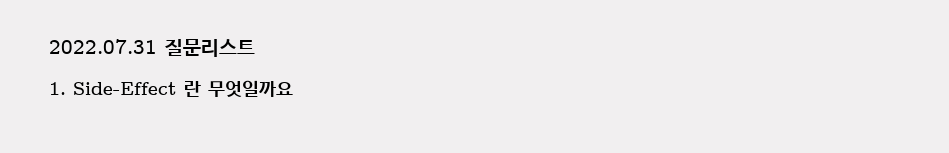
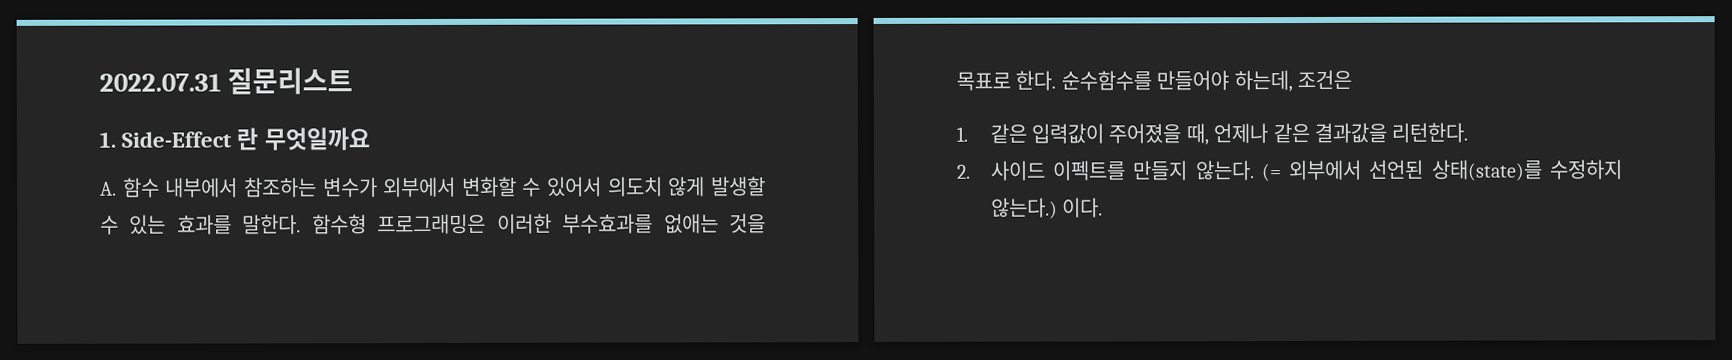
+ A. 함수 내부에서 참조하는 변수가 외부에서 변화할 수 있어서 의도치 않게 발생할 수 있는 효과를 말한다. 함수형 프로그래밍은 이러한 부수효과를 없애는 것을 목표로 한다. 순수함수를 만들어야 하는데, 조건은
+ 1. 같은 입력값이 주어졌을 때, 언제나 같은 결과값을 리턴한다.
+ 2. 사이드 이펙트를 만들지 않는다. (= 외부에서 선언된 상태(state)를 수정하지 않는다.) 이다.

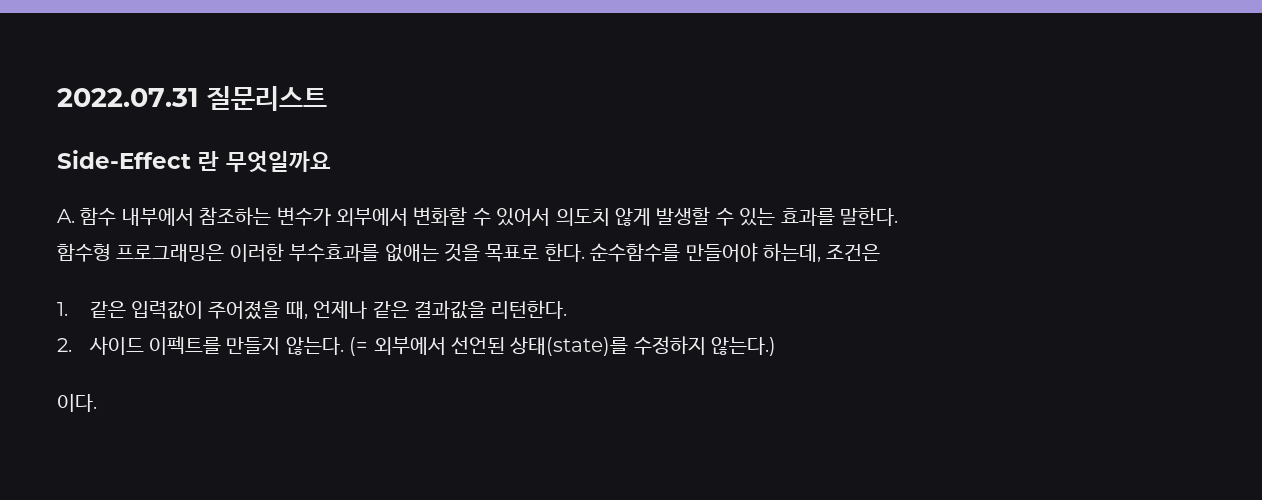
- 1. Side-Effect 란 무엇일까요
+ Side-Effect 란 무엇일까요
- A. 함수 내부에서 참조하는 변수가 외부에서 변화할 수 있어서 의도치 않게 발생할 수 있는 효과를 말한다. 함수형 프로그래밍은 이러한 부수효과를 없애는 것을 목표로 한다.
+ A. 함수 내부에서 참조하는 변수가 외부에서 변화할 수 있어서 의도치 않게 발생할 수 있는 효과를 말한다.
+ 함수형 프로그래밍은 이러한 부수효과를 없애는 것을 목표로 한다.
- (= 외부에서 선언된 상태(state)를 수정하지 않는다.) 이다.
+ (= 외부에서 선언된 상태(state)를 수정하지 않는다.)
+ 이다.

